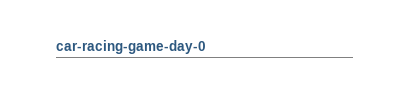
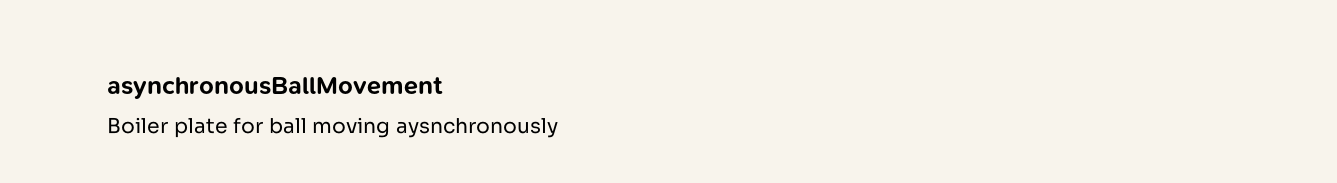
- car-racing-game-day-0
+ asynchronousBallMovement
+ Boiler plate for ball moving aysnchronously

